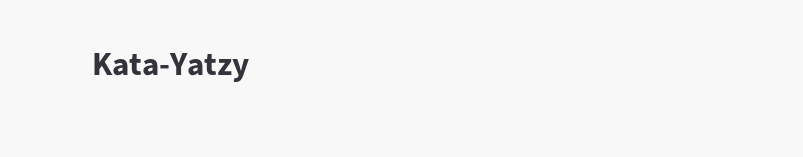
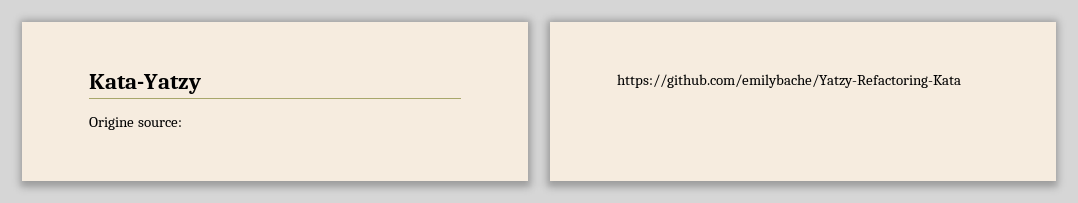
+ Origine source: https://github.com/emilybache/Yatzy-Refactoring-Kata

